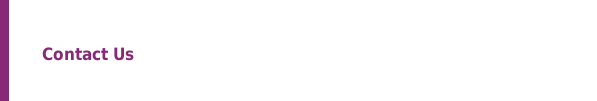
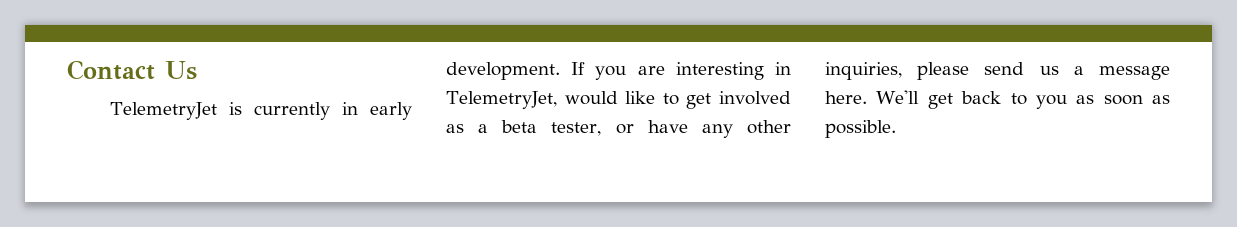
+ TelemetryJet is currently in early development. If you are interesting in TelemetryJet, would like to get involved as a beta tester, or have any other inquiries, please send us a message here. We'll get back to you as soon as possible.

